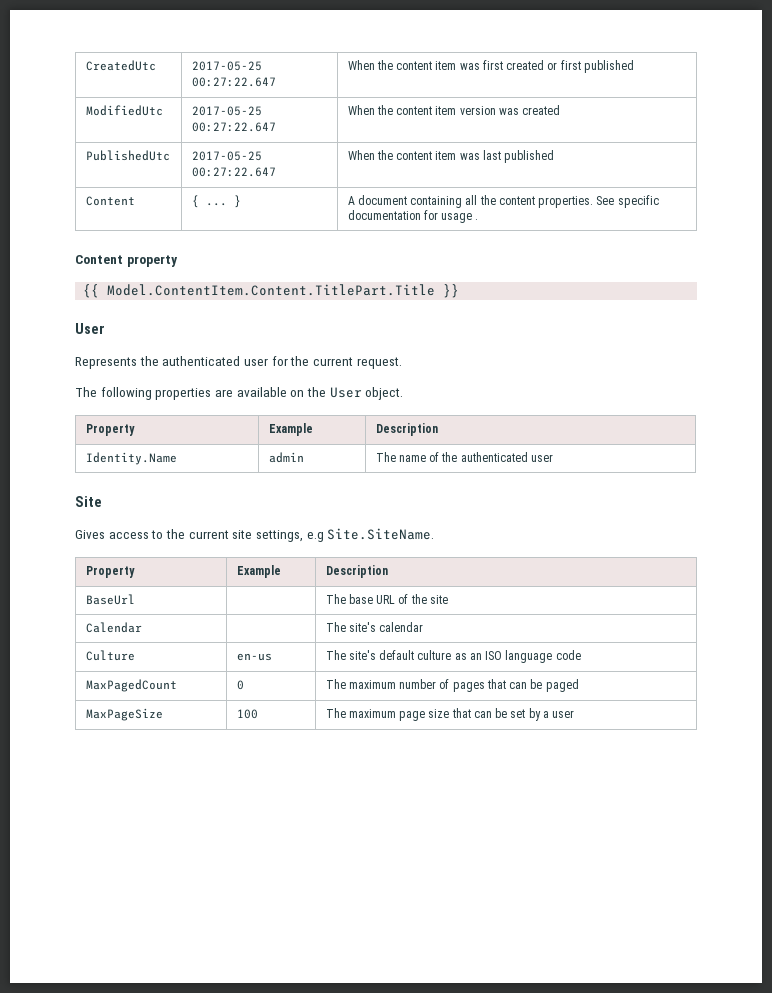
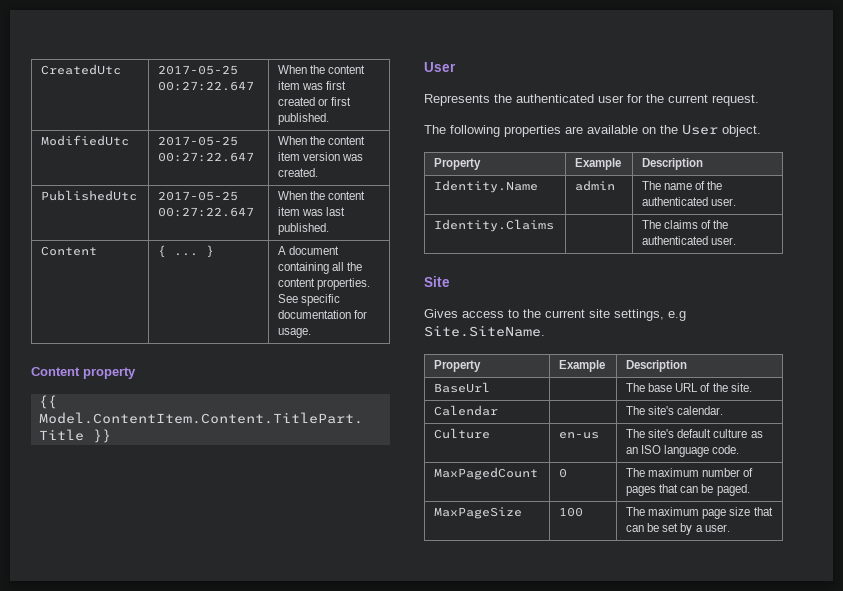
- CreatedUtc | 2017-05-25 00:27:22.647 | When the content item was first created or first published
+ CreatedUtc | 2017-05-25 00:27:22.647 | When the content item was first created or first published.
- ModifiedUtc | 2017-05-25 00:27:22.647 | When the content item version was created
+ ModifiedUtc | 2017-05-25 00:27:22.647 | When the content item version was created.
- PublishedUtc | 2017-05-25 00:27:22.647 | When the content item was last published
+ PublishedUtc | 2017-05-25 00:27:22.647 | When the content item was last published.
- Content | { ... } | A document containing all the content properties. See specific documentation for usage .
+ Content | { ... } | A document containing all the content properties. See specific documentation for usage.
- Identity.Name | admin | The name of the authenticated user
+ Identity.Name | admin | The name of the authenticated user.
+ Identity.Claims | | The claims of the authenticated user.
- BaseUrl | | The base URL of the site
+ BaseUrl | | The base URL of the site.
- Calendar | | The site's calendar
+ Calendar | | The site's calendar.
- Culture | en-us | The site's default culture as an ISO language code
+ Culture | en-us | The site's default culture as an ISO language code.
- MaxPagedCount | 0 | The maximum number of pages that can be paged
+ MaxPagedCount | 0 | The maximum number of pages that can be paged.
- MaxPageSize | 100 | The maximum page size that can be set by a user
+ MaxPageSize | 100 | The maximum page size that can be set by a user.

